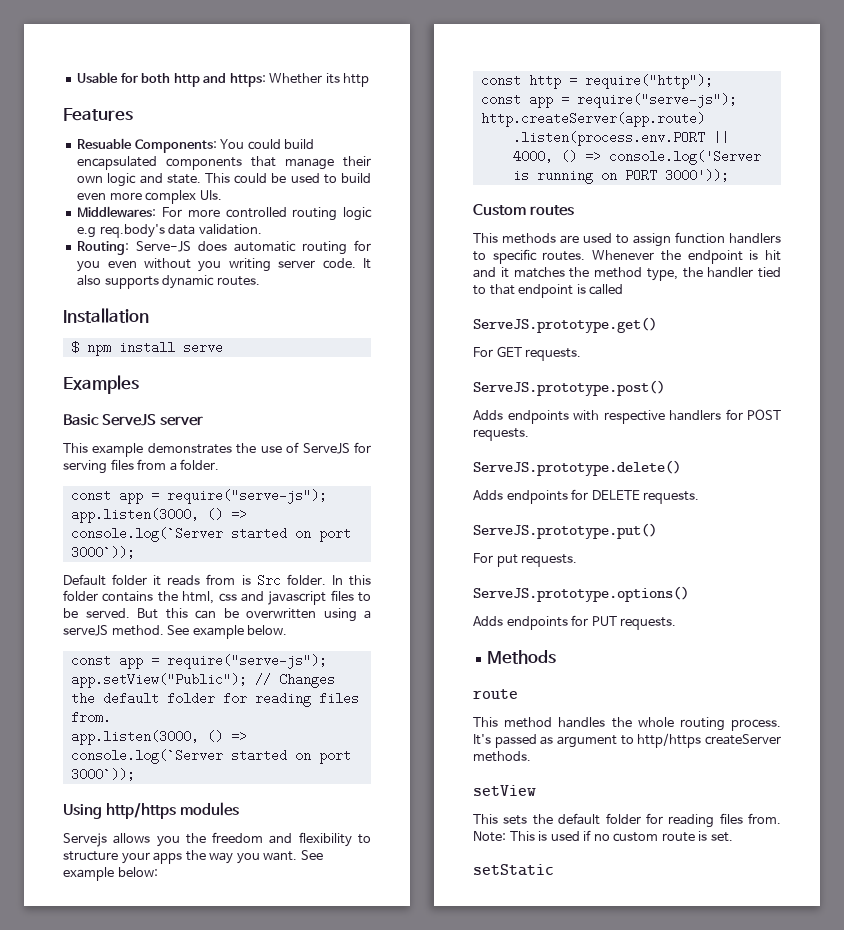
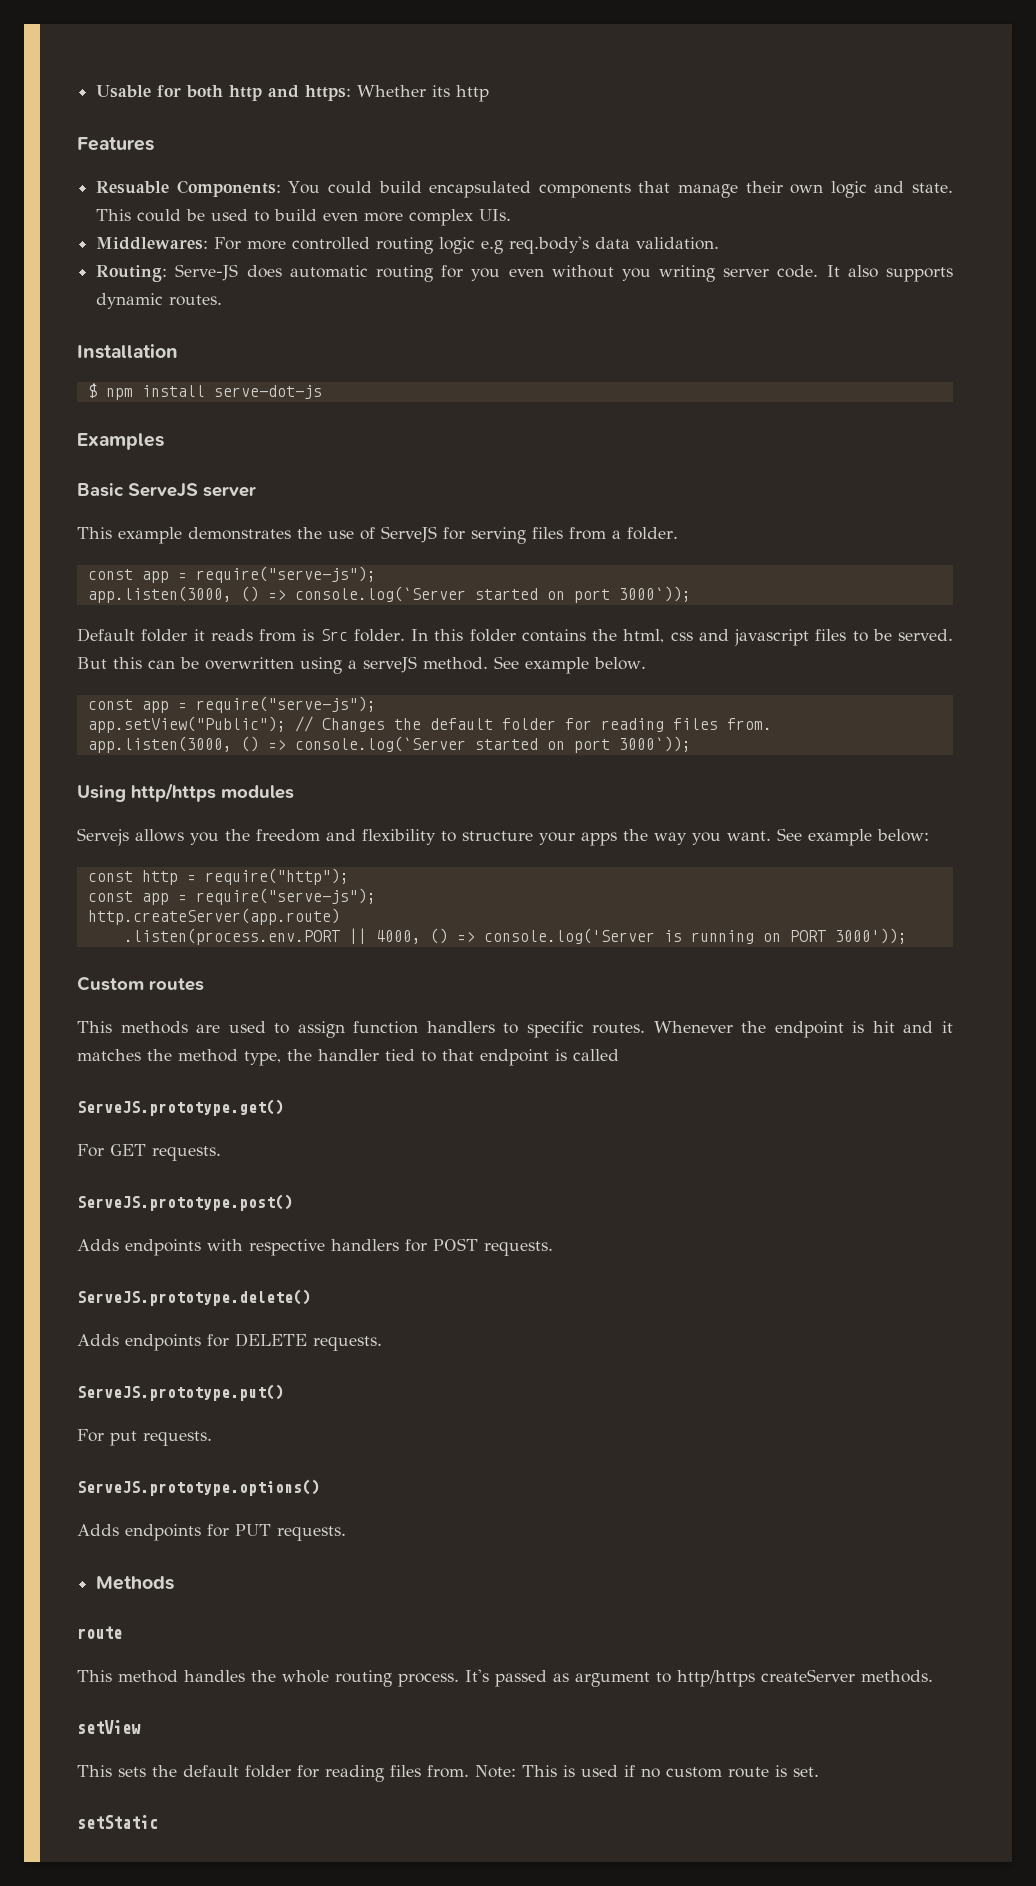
- $ npm install serve
+ $ npm install serve-dot-js

